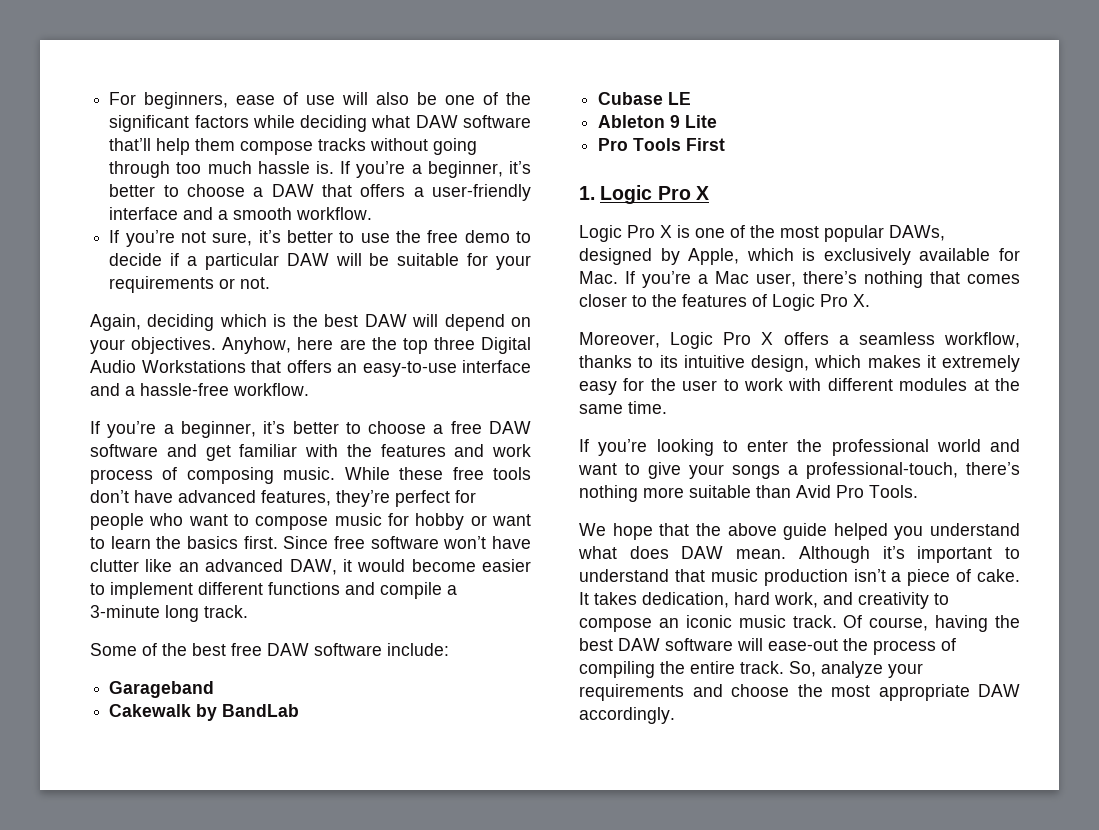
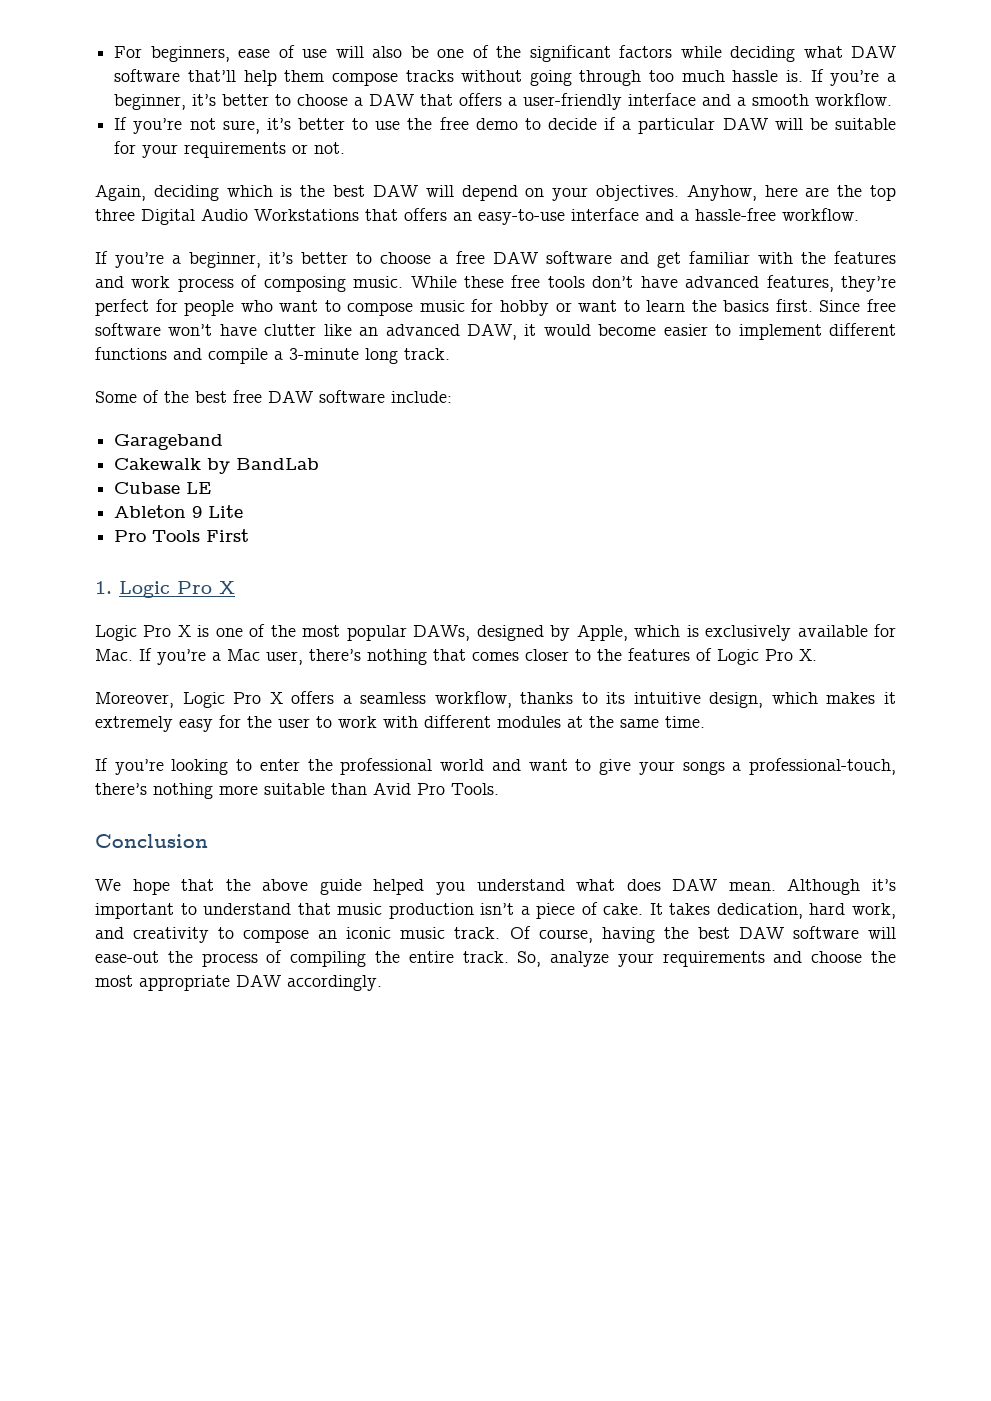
+ Conclusion

